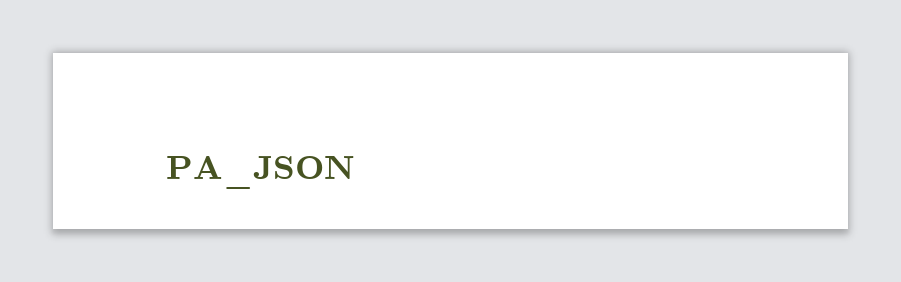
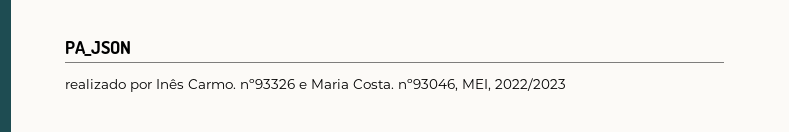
+ realizado por Inês Carmo. nº93326 e Maria Costa. nº93046, MEI, 2022/2023

